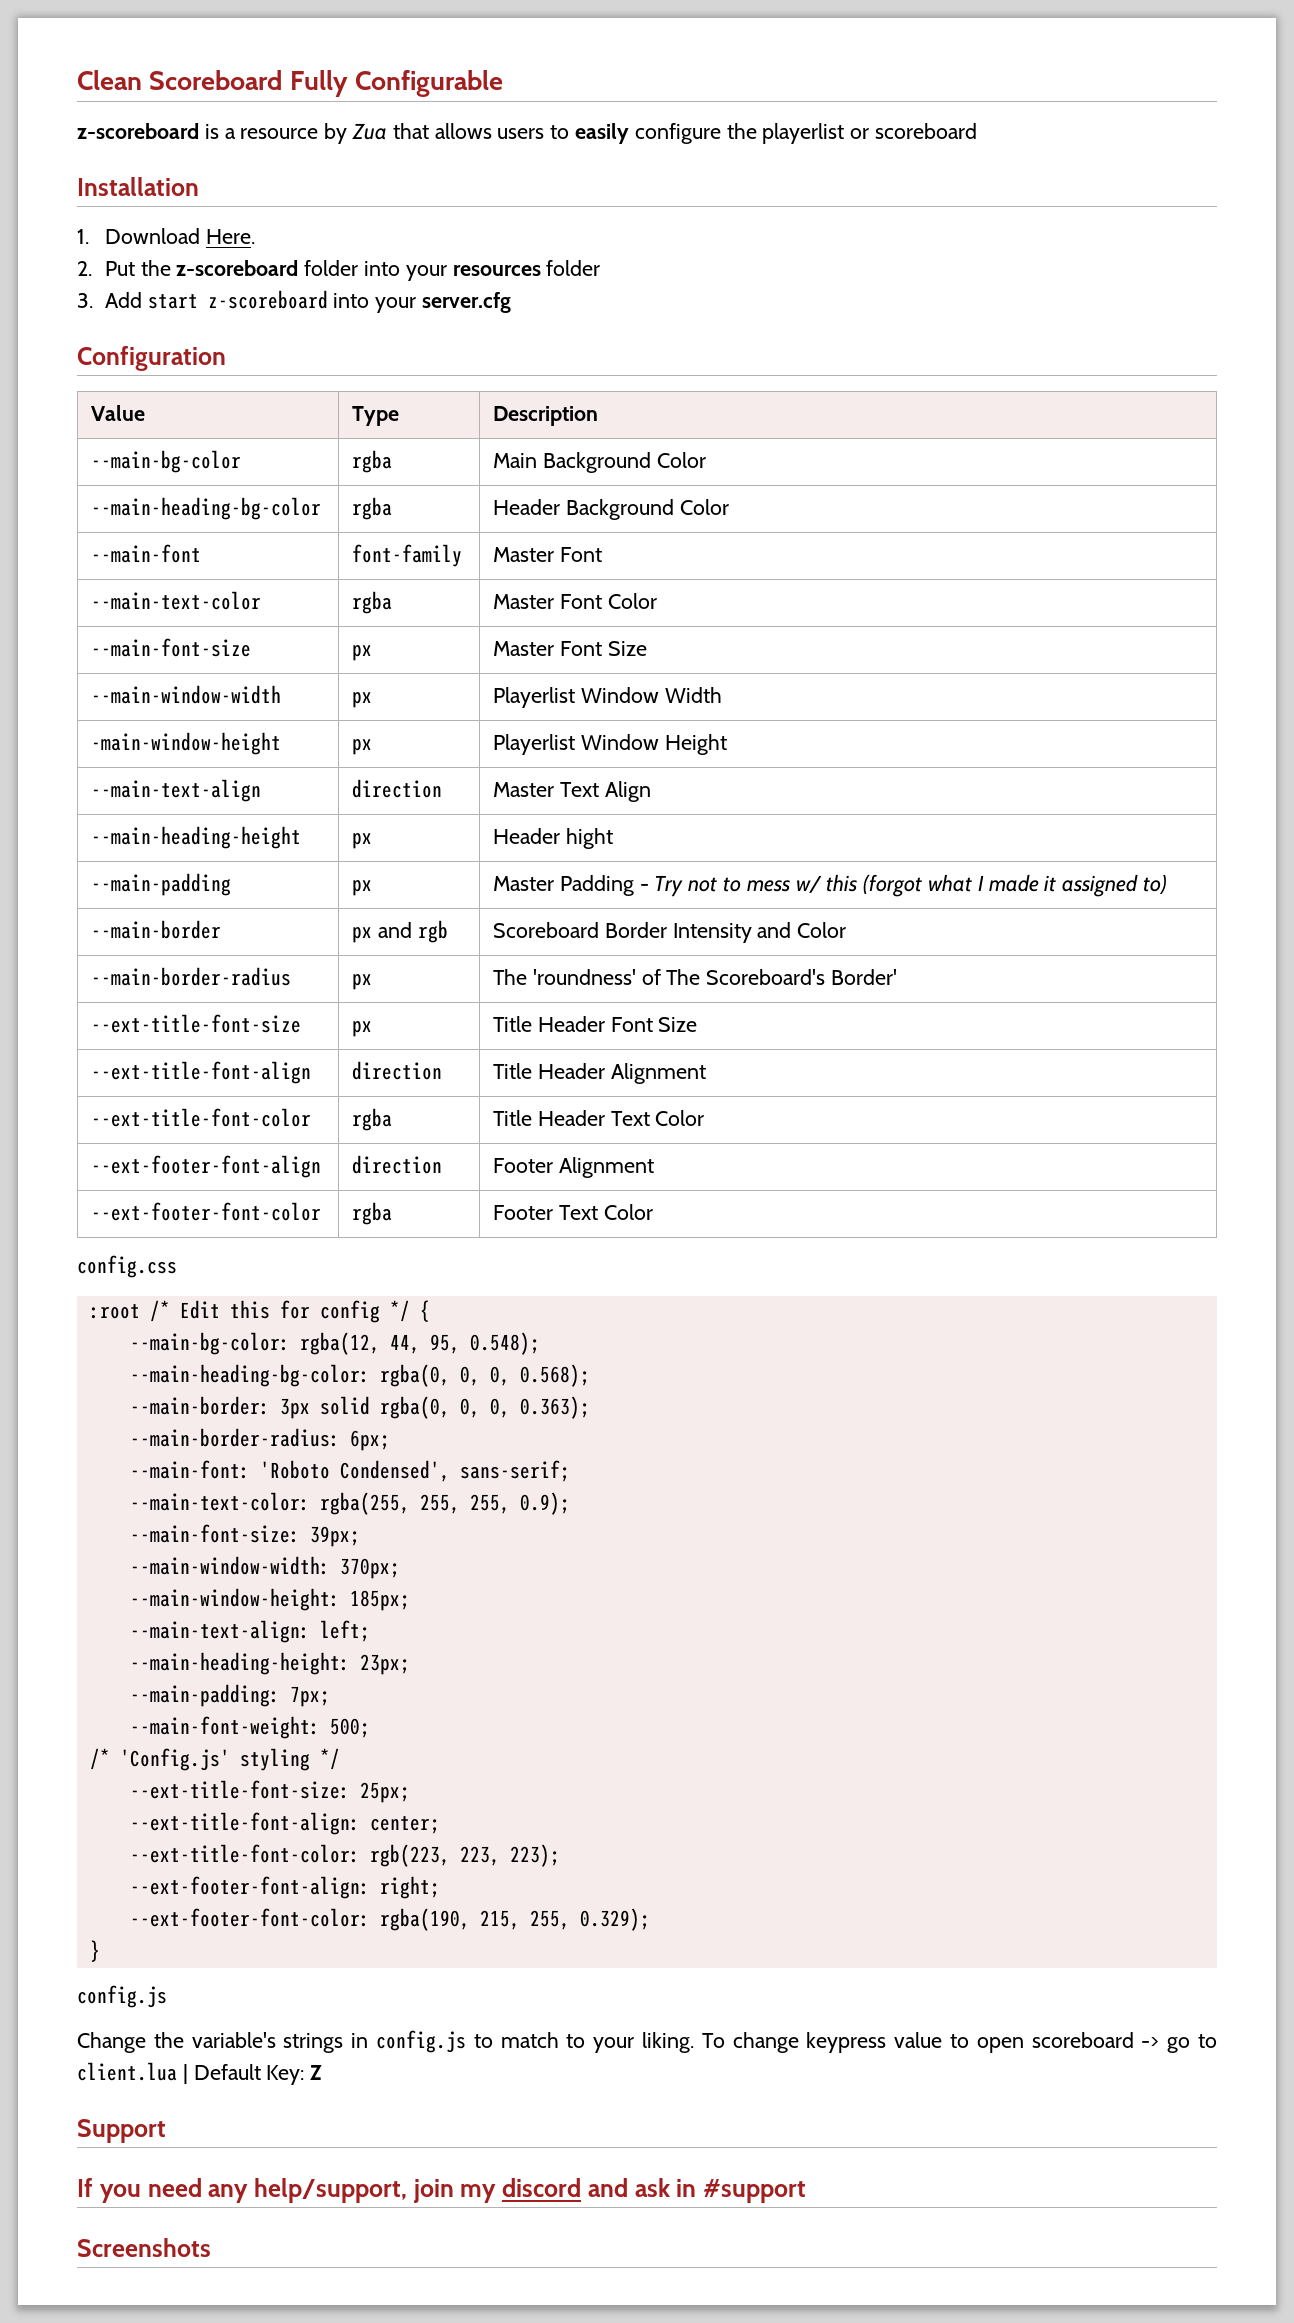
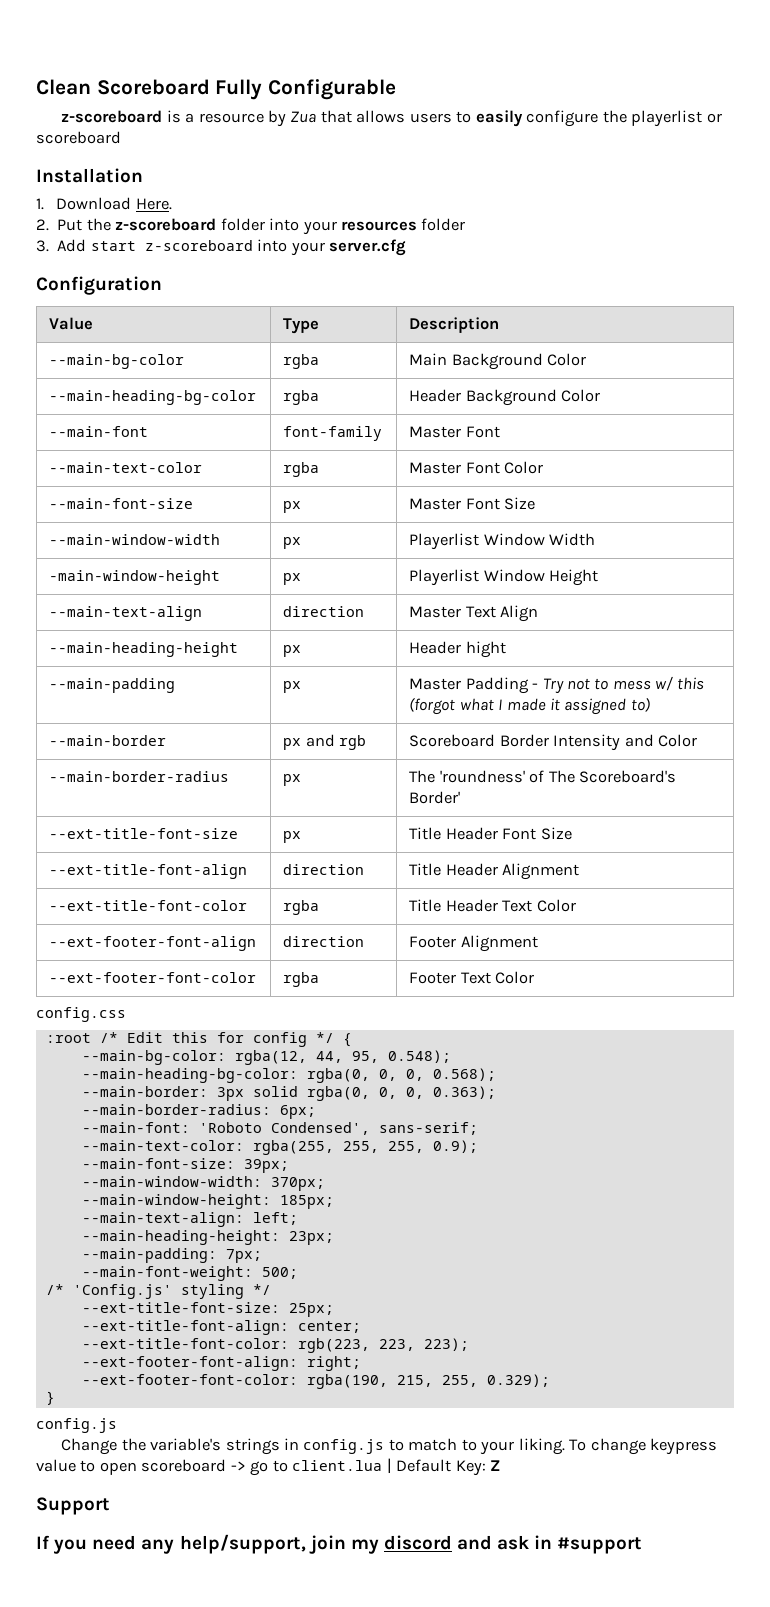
- Screenshots

